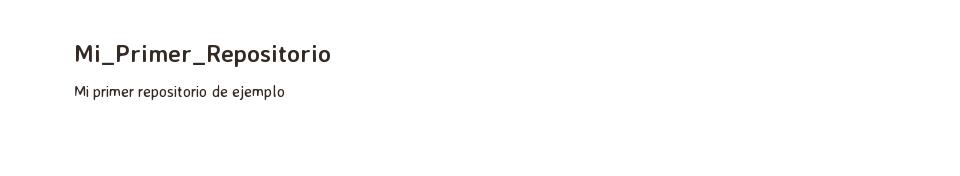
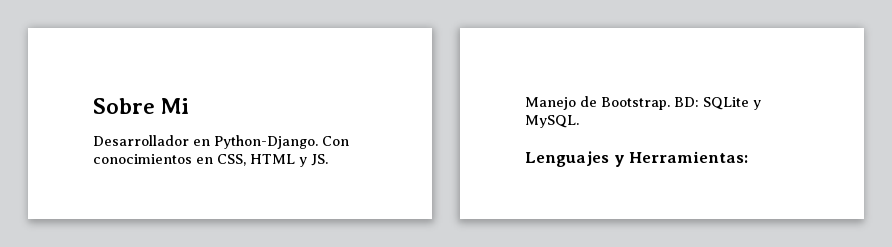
- Mi_Primer_Repositorio
- Mi primer repositorio de ejemplo
+ Sobre Mi
+ Desarrollador en Python-Django. Con conocimientos en CSS, HTML y JS. Manejo de Bootstrap. BD: SQLite y MySQL.
+ Lenguajes y Herramientas:

